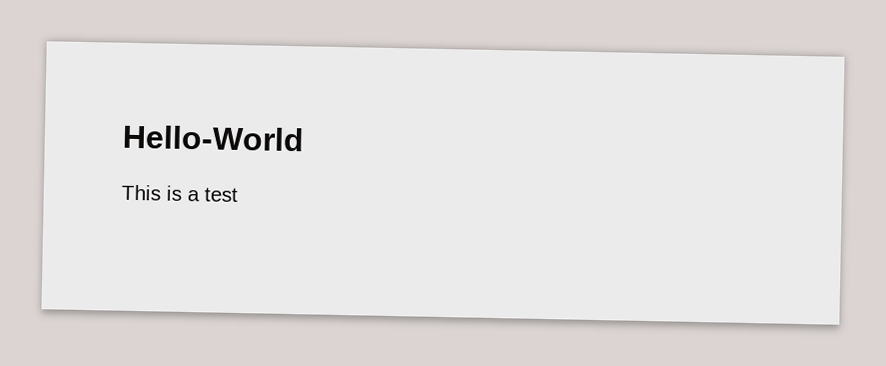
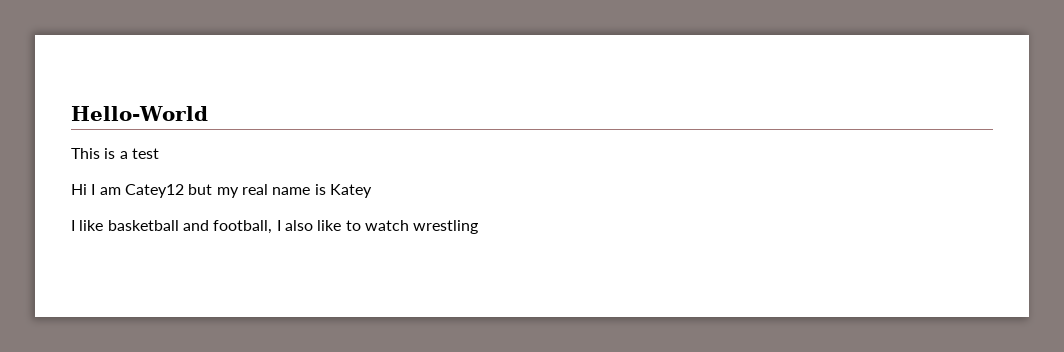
+ Hi I am Catey12 but my real name is Katey
+ I like basketball and football, I also like to watch wrestling

